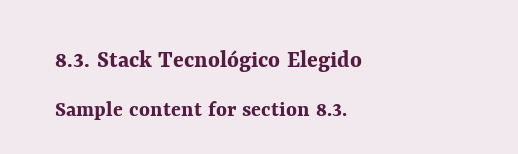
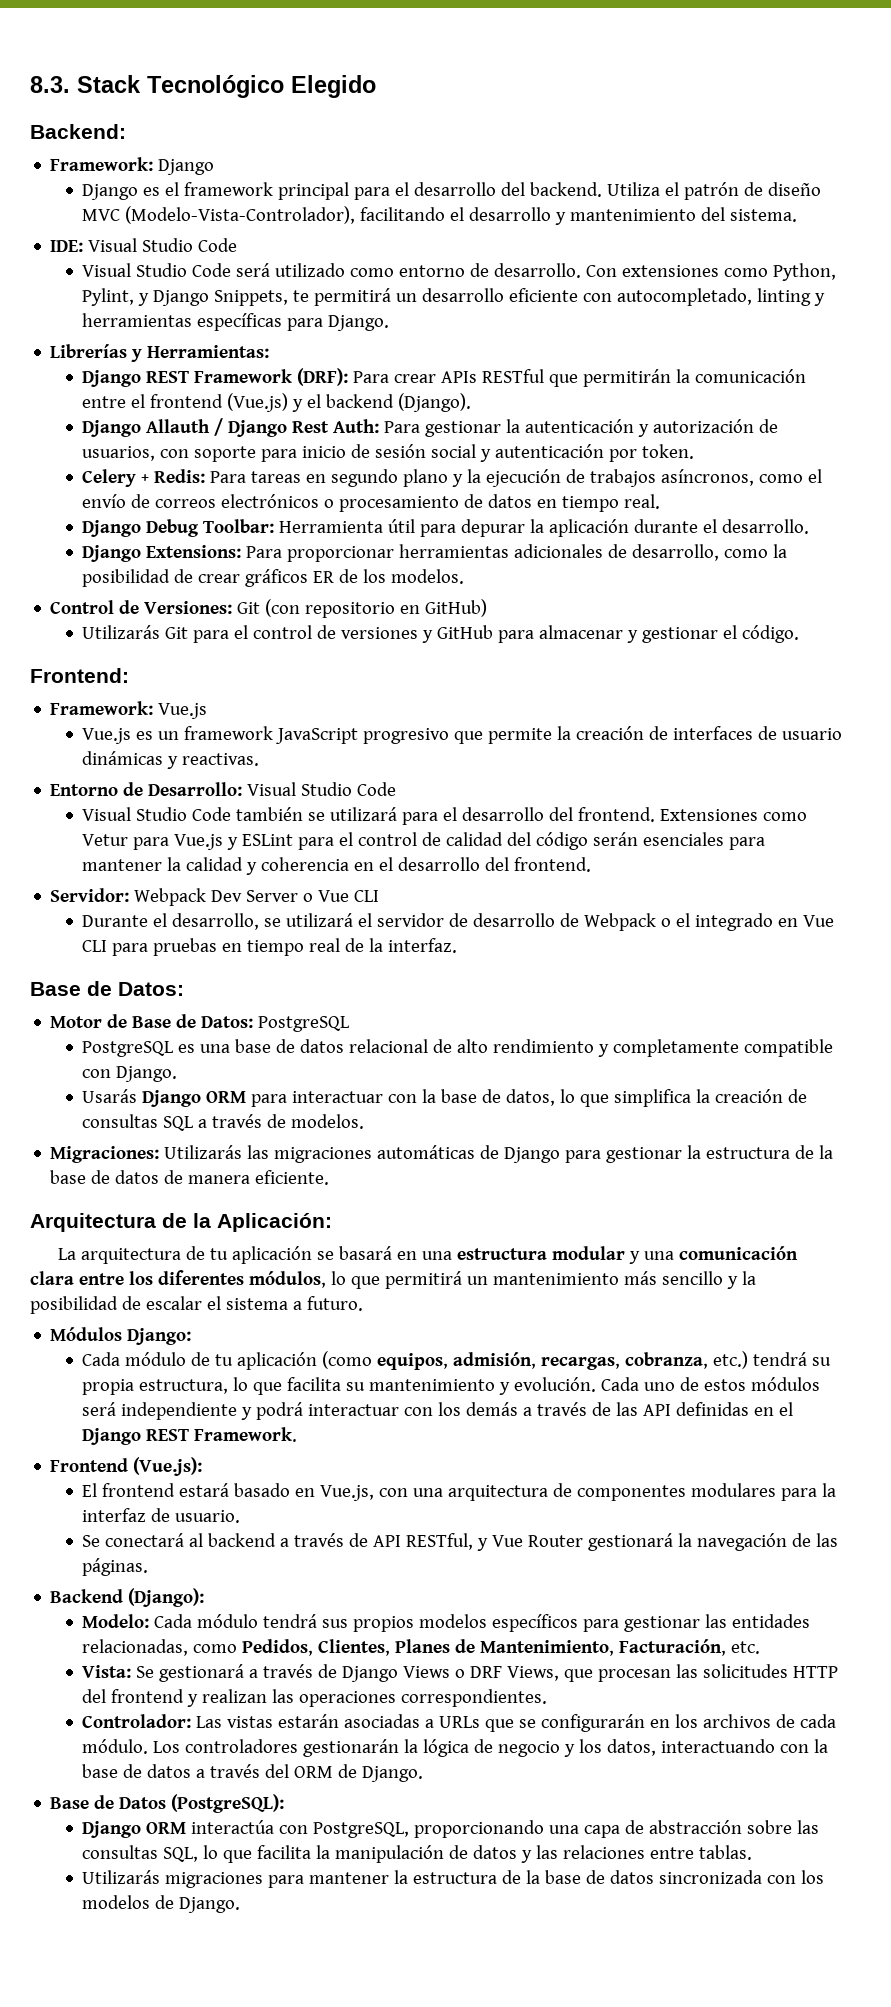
- Sample content for section 8.3.
+ Backend:
+ Framework: Django
+ Django es el framework principal para el desarrollo del backend. Utiliza el patrón de diseño MVC (Modelo-Vista-Controlador), facilitando el desarrollo y mantenimiento del sistema.
+ IDE: Visual Studio Code
+ Visual Studio Code será utilizado como entorno de desarrollo. Con extensiones como Python, Pylint, y Django Snippets, te permitirá un desarrollo eficiente con autocompletado, linting y herramientas específicas para Django.
+ Librerías y Herramientas:
+ Django REST Framework (DRF): Para crear APIs RESTful que permitirán la comunicación entre el frontend (Vue.js) y el backend (Django).
+ Django Allauth / Django Rest Auth: Para gestionar la autenticación y autorización de usuarios, con soporte para inicio de sesión social y autenticación por token.
+ Celery + Redis: Para tareas en segundo plano y la ejecución de trabajos asíncronos, como el envío de correos electrónicos o procesamiento de datos en tiempo real.
+ Django Debug Toolbar: Herramienta útil para depurar la aplicación durante el desarrollo.
+ Django Extensions: Para proporcionar herramientas adicionales de desarrollo, como la posibilidad de crear gráficos ER de los modelos.
+ Control de Versiones: Git (con repositorio en GitHub)
+ Utilizarás Git para el control de versiones y GitHub para almacenar y gestionar el código.
+ Frontend:
+ Framework: Vue.js
+ Vue.js es un framework JavaScript progresivo que permite la creación de interfaces de usuario dinámicas y reactivas.
+ Entorno de Desarrollo: Visual Studio Code
+ Visual Studio Code también se utilizará para el desarrollo del frontend. Extensiones como Vetur para Vue.js y ESLint para el control de calidad del código serán esenciales para mantener la calidad y coherencia en el desarrollo del frontend.
+ Servidor: Webpack Dev Server o Vue CLI
+ Durante el desarrollo, se utilizará el servidor de desarrollo de Webpack o el integrado en Vue CLI para pruebas en tiempo real de la interfaz.
+ Base de Datos:
+ Motor de Base de Datos: PostgreSQL
+ PostgreSQL es una base de datos relacional de alto rendimiento y completamente compatible con Django.
+ Usarás Django ORM para interactuar con la base de datos, lo que simplifica la creación de consultas SQL a través de modelos.
+ Migraciones: Utilizarás las migraciones automáticas de Django para gestionar la estructura de la base de datos de manera eficiente.
+ Arquitectura de la Aplicación:
+ La arquitectura de tu aplicación se basará en una estructura modular y una comunicación clara entre los diferentes módulos, lo que permitirá un mantenimiento más sencillo y la posibilidad de escalar el sistema a futuro.
+ Módulos Django:
+ Cada módulo de tu aplicación (como equipos, admisión, recargas, cobranza, etc.) tendrá su propia estructura, lo que facilita su mantenimiento y evolución. Cada uno de estos módulos será independiente y podrá interactuar con los demás a través de las API definidas en el Django REST Framework.
+ Frontend (Vue.js):
+ El frontend estará basado en Vue.js, con una arquitectura de componentes modulares para la interfaz de usuario.
+ Se conectará al backend a través de API RESTful, y Vue Router gestionará la navegación de las páginas.
+ Backend (Django):
+ Modelo: Cada módulo tendrá sus propios modelos específicos para gestionar las entidades relacionadas, como Pedidos, Clientes, Planes de Mantenimiento, Facturación, etc.
+ Vista: Se gestionará a través de Django Views o DRF Views, que procesan las solicitudes HTTP del frontend y realizan las operaciones correspondientes.
+ Controlador: Las vistas estarán asociadas a URLs que se configurarán en los archivos de cada módulo. Los controladores gestionarán la lógica de negocio y los datos, interactuando con la base de datos a través del ORM de Django.
+ Base de Datos (PostgreSQL):
+ Django ORM interactúa con PostgreSQL, proporcionando una capa de abstracción sobre las consultas SQL, lo que facilita la manipulación de datos y las relaciones entre tablas.
+ Utilizarás migraciones para mantener la estructura de la base de datos sincronizada con los modelos de Django.

